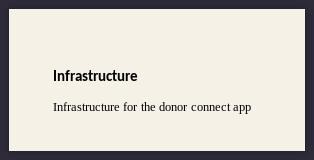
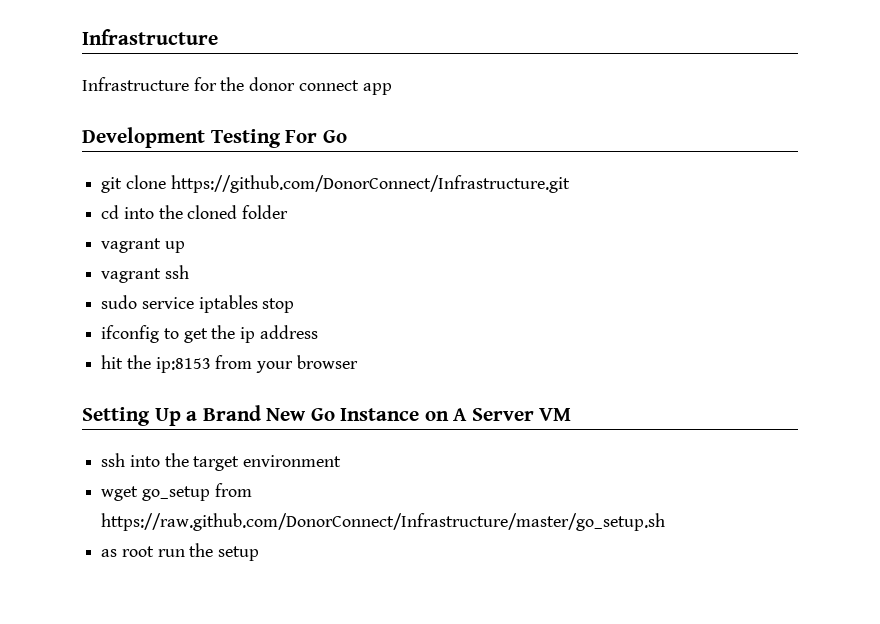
+ Development Testing For Go
+ git clone https://github.com/DonorConnect/Infrastructure.git
+ cd into the cloned folder
+ vagrant up
+ vagrant ssh
+ sudo service iptables stop
+ ifconfig to get the ip address
+ hit the ip:8153 from your browser
+ Setting Up a Brand New Go Instance on A Server VM
+ ssh into the target environment
+ wget go_setup from https://raw.github.com/DonorConnect/Infrastructure/master/go_setup.sh
+ as root run the setup

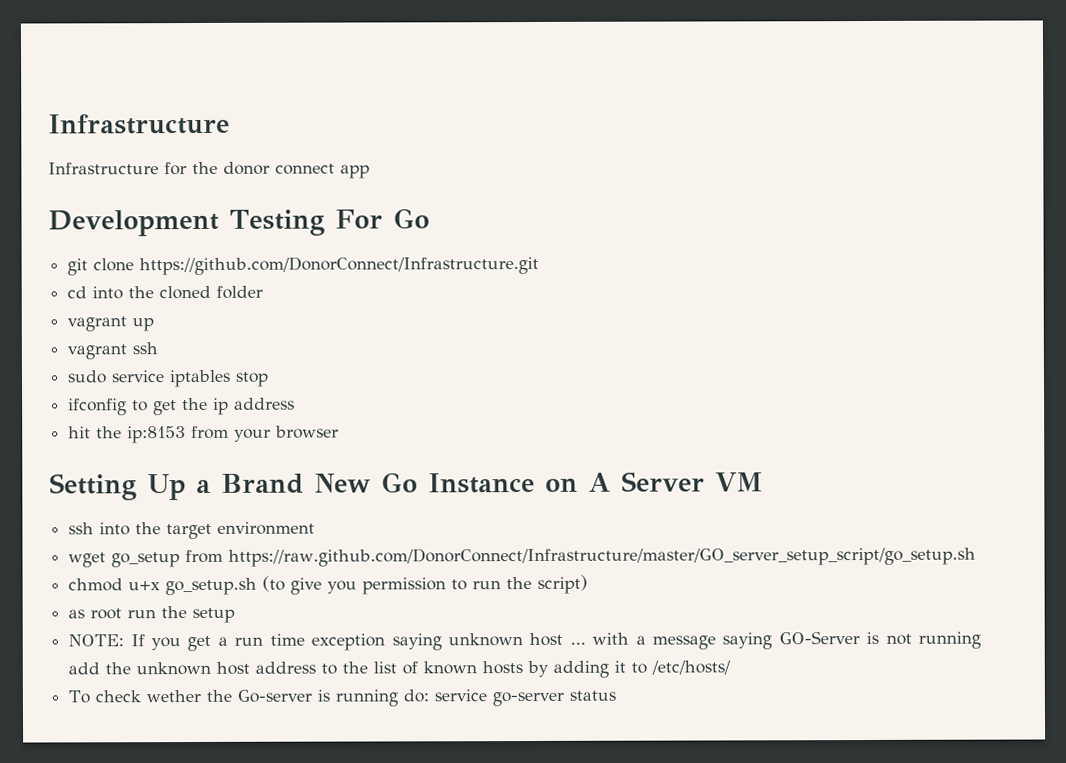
- wget go_setup from https://raw.github.com/DonorConnect/Infrastructure/master/go_setup.sh
+ wget go_setup from https://raw.github.com/DonorConnect/Infrastructure/master/GO_server_setup_script/go_setup.sh
+ chmod u+x go_setup.sh (to give you permission to run the script)
+ NOTE: If you get a run time exception saying unknown host ... with a message saying GO-Server is not running add the unknown host address to the list of known hosts by adding it to /etc/hosts/
+ To check wether the Go-server is running do: service go-server status

